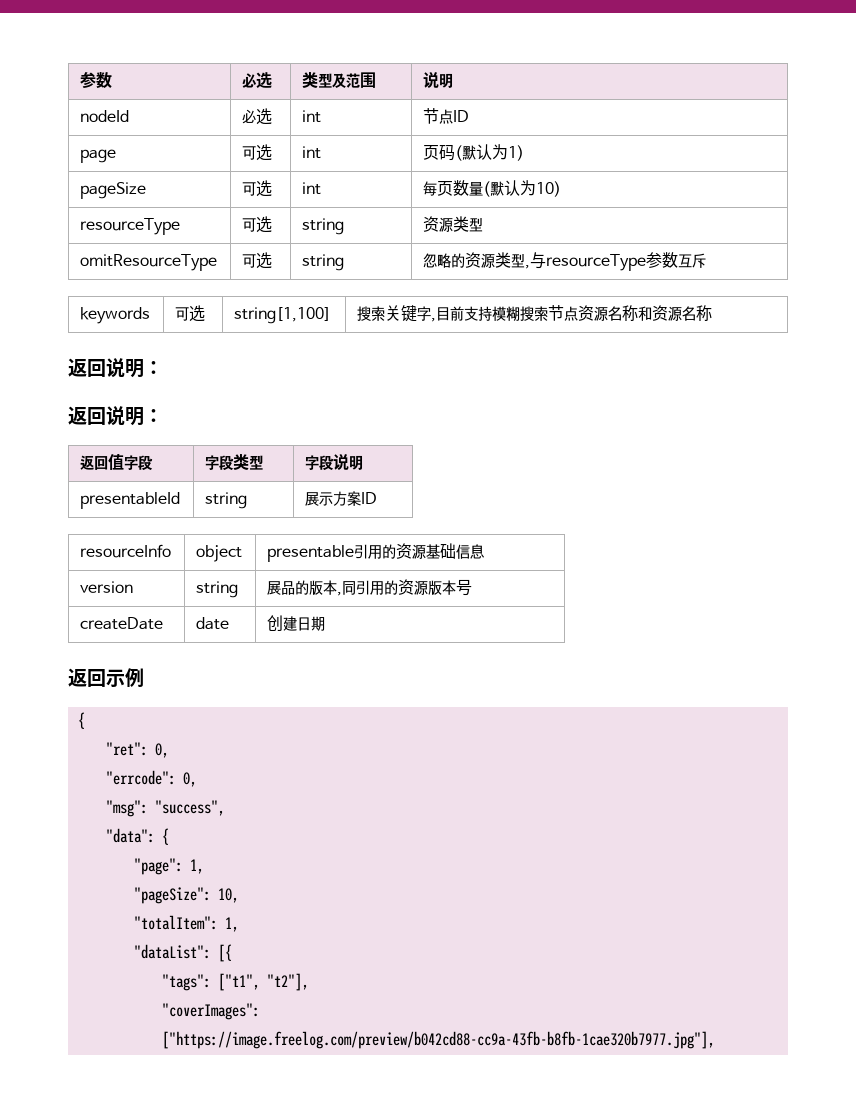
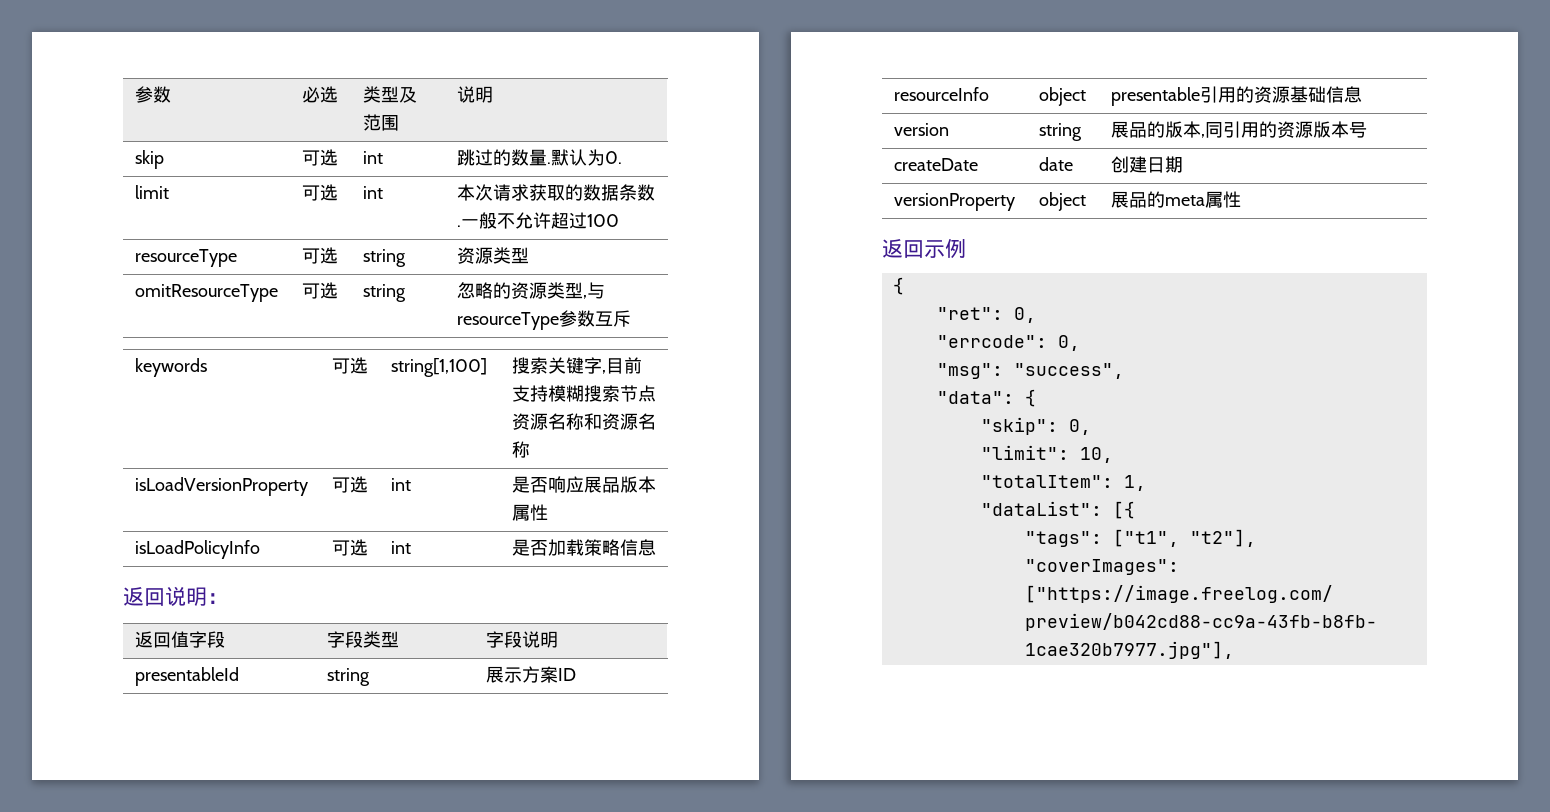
- nodeId | 必选 | int | 节点ID
- page | 可选 | int | 页码(默认为1)
- pageSize | 可选 | int | 每页数量(默认为10)
+ skip | 可选 | int | 跳过的数量.默认为0.
+ limit | 可选 | int | 本次请求获取的数据条数.一般不允许超过100
  keywords | 可选 | string[1,100] | 搜索关键字,目前支持模糊搜索节点资源名称和资源名称
- 返回说明：
+ isLoadVersionProperty | 可选 | int | 是否响应展品版本属性
+ isLoadPolicyInfo | 可选 | int | 是否加载策略信息
+ versionProperty | object | 展品的meta属性
- "page": 1,
- "pageSize": 10,
+ "skip": 0,
+ "limit": 10,

